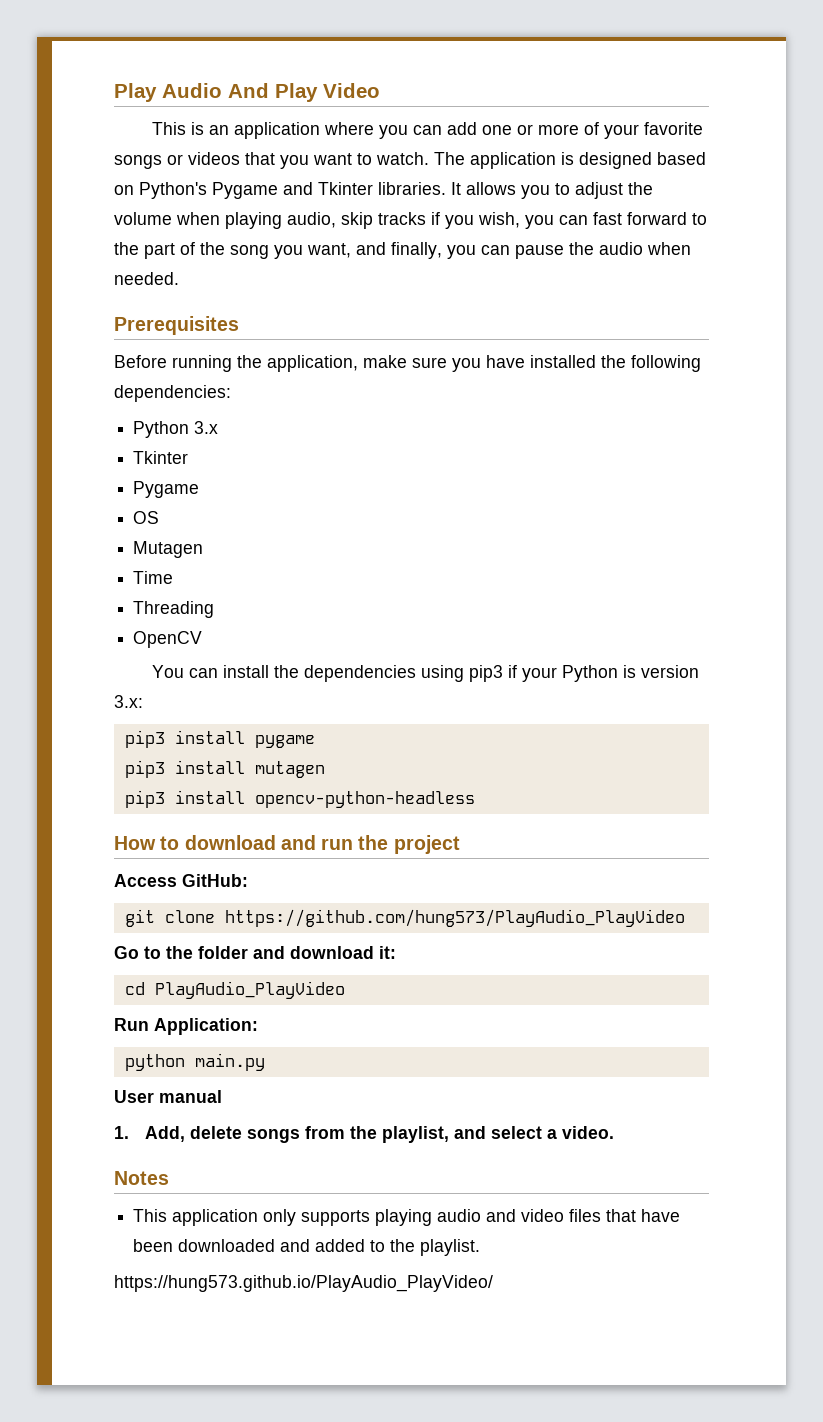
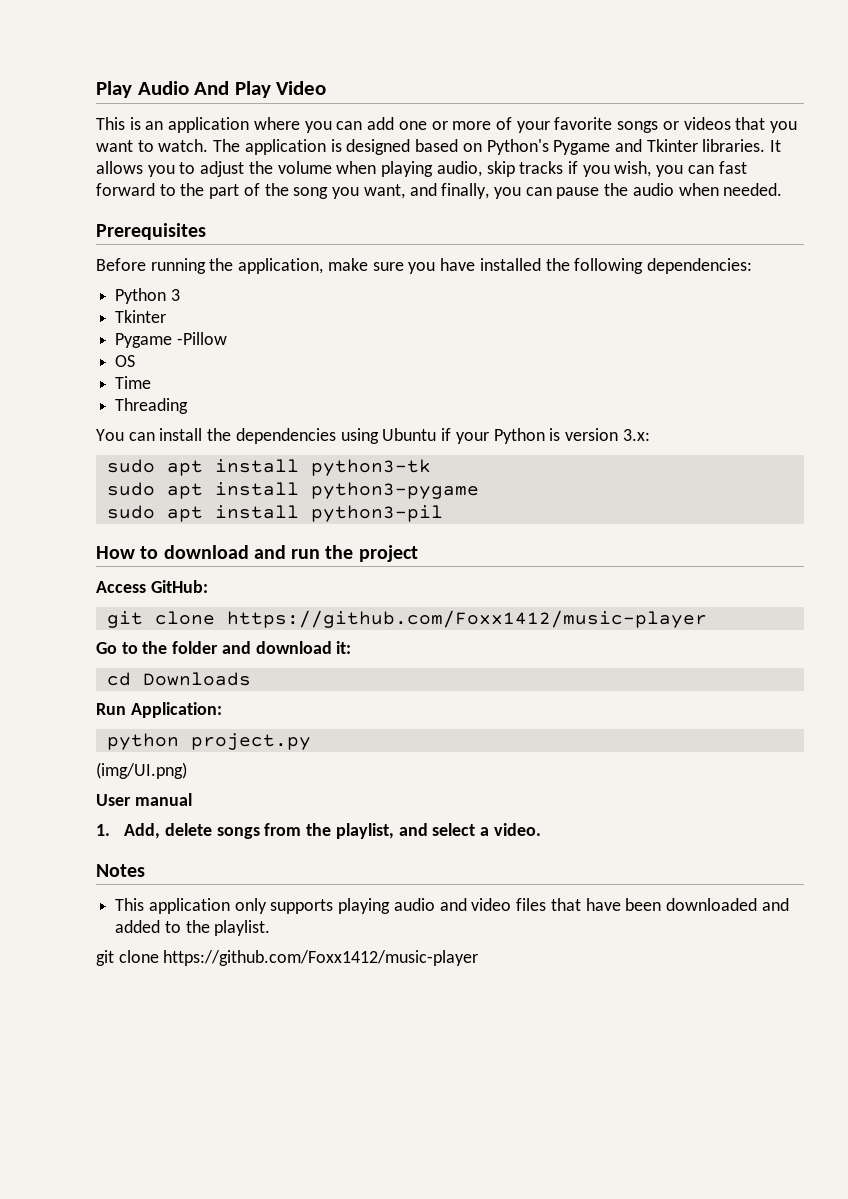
- Python 3.x
+ Python 3
  Tkinter
- Pygame
+ Pygame -Pillow
- Mutagen
- OpenCV
- You can install the dependencies using pip3 if your Python is version 3.x:
+ You can install the dependencies using Ubuntu if your Python is version 3.x:
- pip3 install pygame
- pip3 install mutagen
- pip3 install opencv-python-headless
+ sudo apt install python3-tk
+ sudo apt install python3-pygame
+ sudo apt install python3-pil
  Access GitHub:
- git clone https://github.com/hung573/PlayAudio_PlayVideo
+ git clone https://github.com/Foxx1412/music-player
- cd PlayAudio_PlayVideo
+ cd Downloads
- python main.py
+ python project.py
+ (img/UI.png)
  This application only supports playing audio and video files that have been downloaded and added to the playlist.
- https://hung573.github.io/PlayAudio_PlayVideo/
+ git clone https://github.com/Foxx1412/music-player

